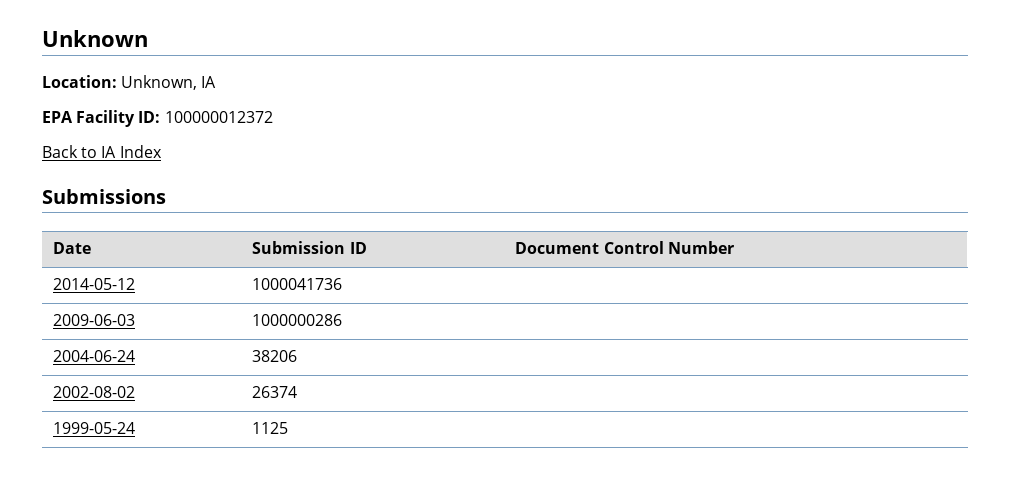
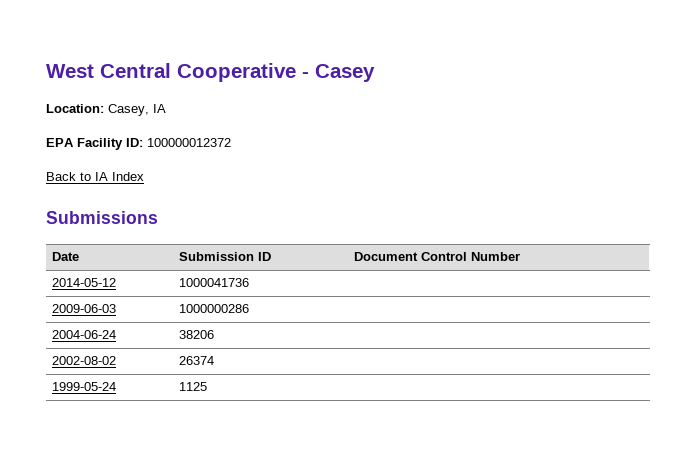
- Unknown
+ West Central Cooperative - Casey
- Location: Unknown, IA
+ Location: Casey, IA

